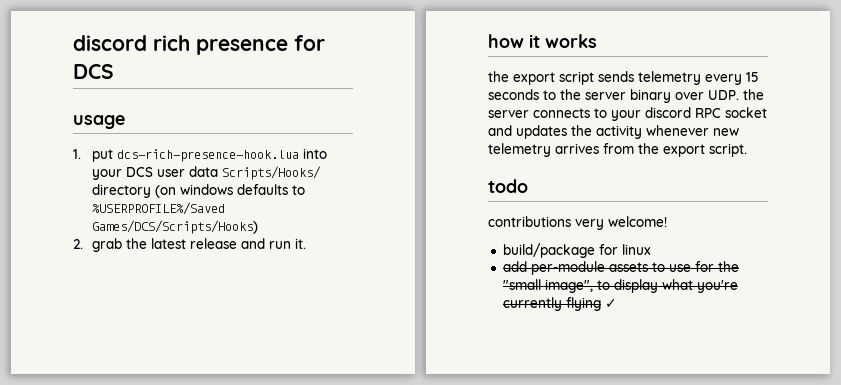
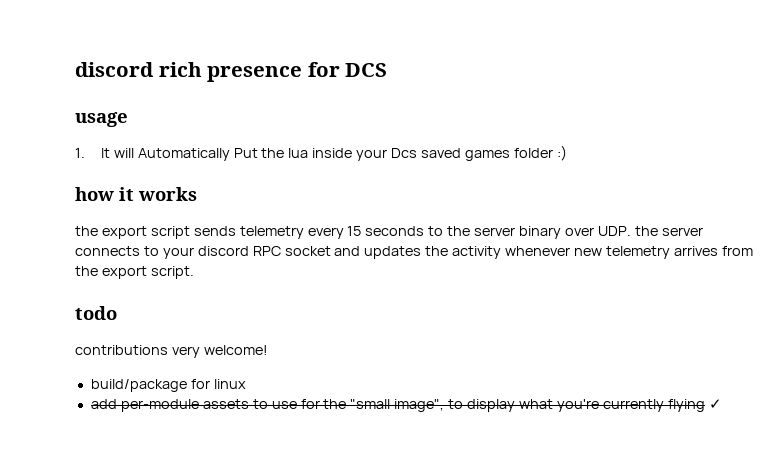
- 1. put dcs-rich-presence-hook.lua into your DCS user data Scripts/Hooks/ directory (on windows defaults to %USERPROFILE%/Saved Games/DCS/Scripts/Hooks)
- 2. grab the latest release and run it.
+ 1. It will Automatically Put the lua inside your Dcs saved games folder :)

